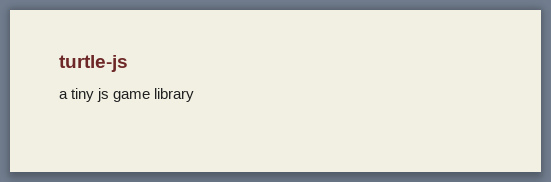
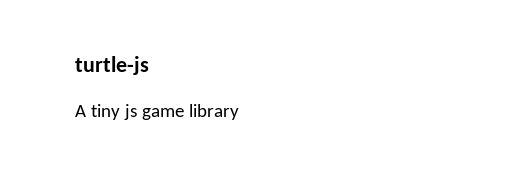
- a tiny js game library
+ A tiny js game library

